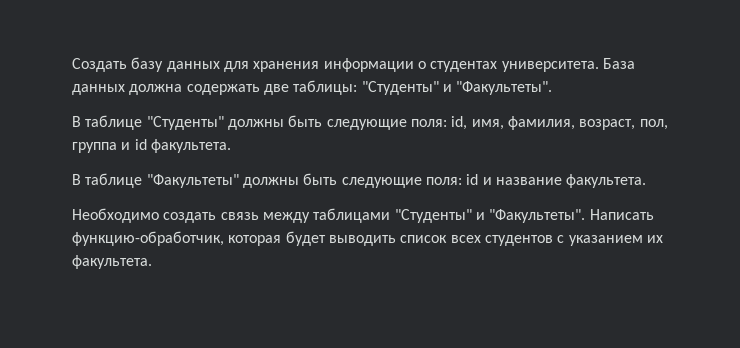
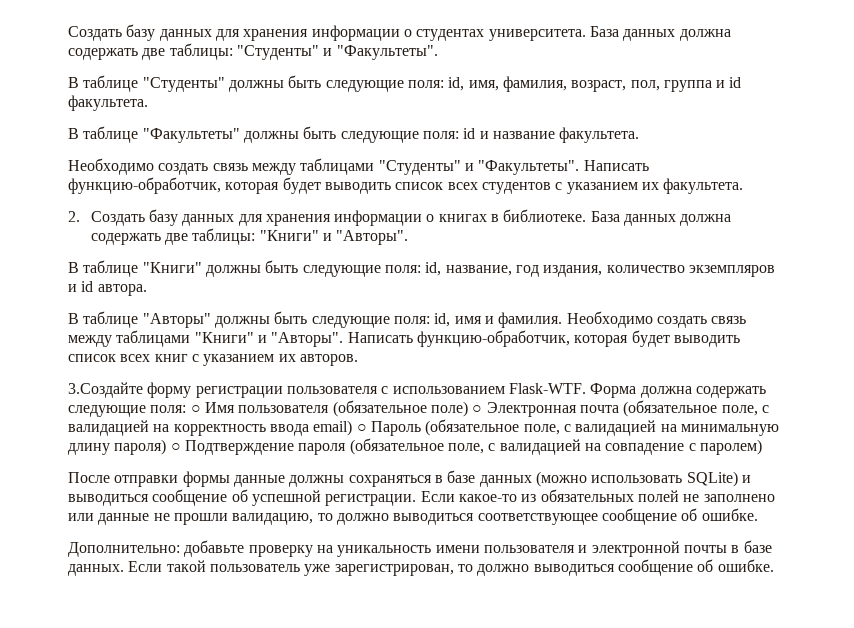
+ 2. Создать базу данных для хранения информации о книгах в библиотеке. База данных должна содержать две таблицы: "Книги" и "Авторы".
+ В таблице "Книги" должны быть следующие поля: id, название, год издания, количество экземпляров и id автора.
+ В таблице "Авторы" должны быть следующие поля: id, имя и фамилия. Необходимо создать связь между таблицами "Книги" и "Авторы". Написать функцию-обработчик, которая будет выводить список всех книг с указанием их авторов.
+ 3.Создайте форму регистрации пользователя с использованием Flask-WTF. Форма должна содержать следующие поля: ○ Имя пользователя (обязательное поле) ○ Электронная почта (обязательное поле, с валидацией на корректность ввода email) ○ Пароль (обязательное поле, с валидацией на минимальную длину пароля) ○ Подтверждение пароля (обязательное поле, с валидацией на совпадение с паролем)
+ После отправки формы данные должны сохраняться в базе данных (можно использовать SQLite) и выводиться сообщение об успешной регистрации. Если какое-то из обязательных полей не заполнено или данные не прошли валидацию, то должно выводиться соответствующее сообщение об ошибке.
+ Дополнительно: добавьте проверку на уникальность имени пользователя и электронной почты в базе данных. Если такой пользователь уже зарегистрирован, то должно выводиться сообщение об ошибке.

